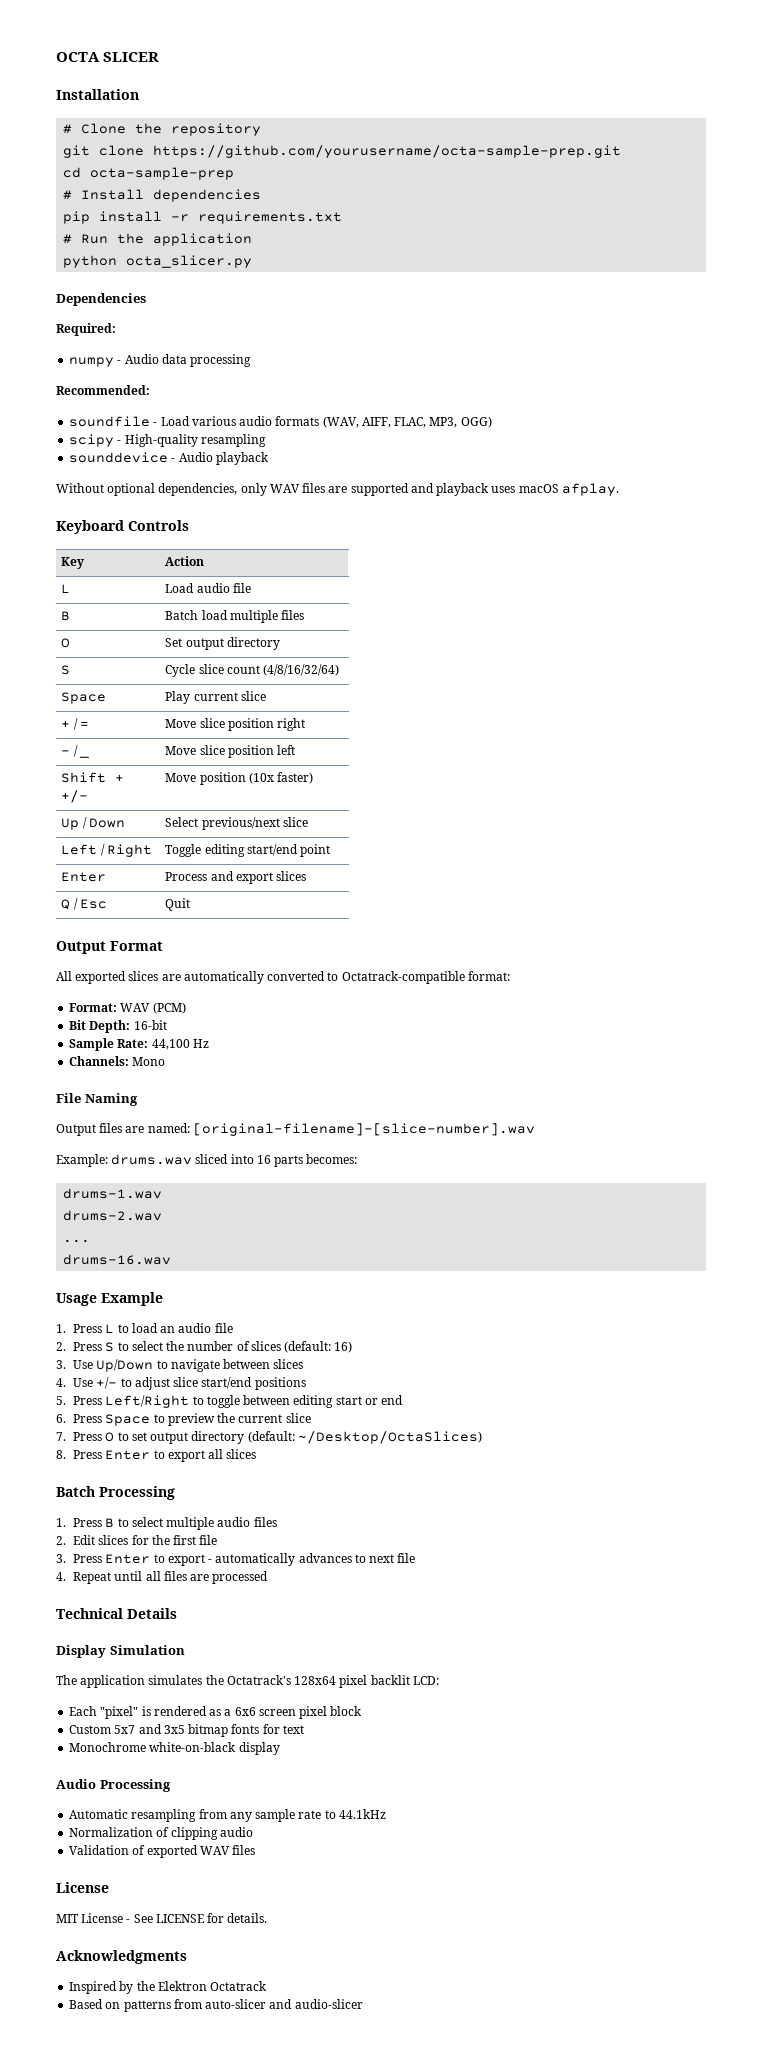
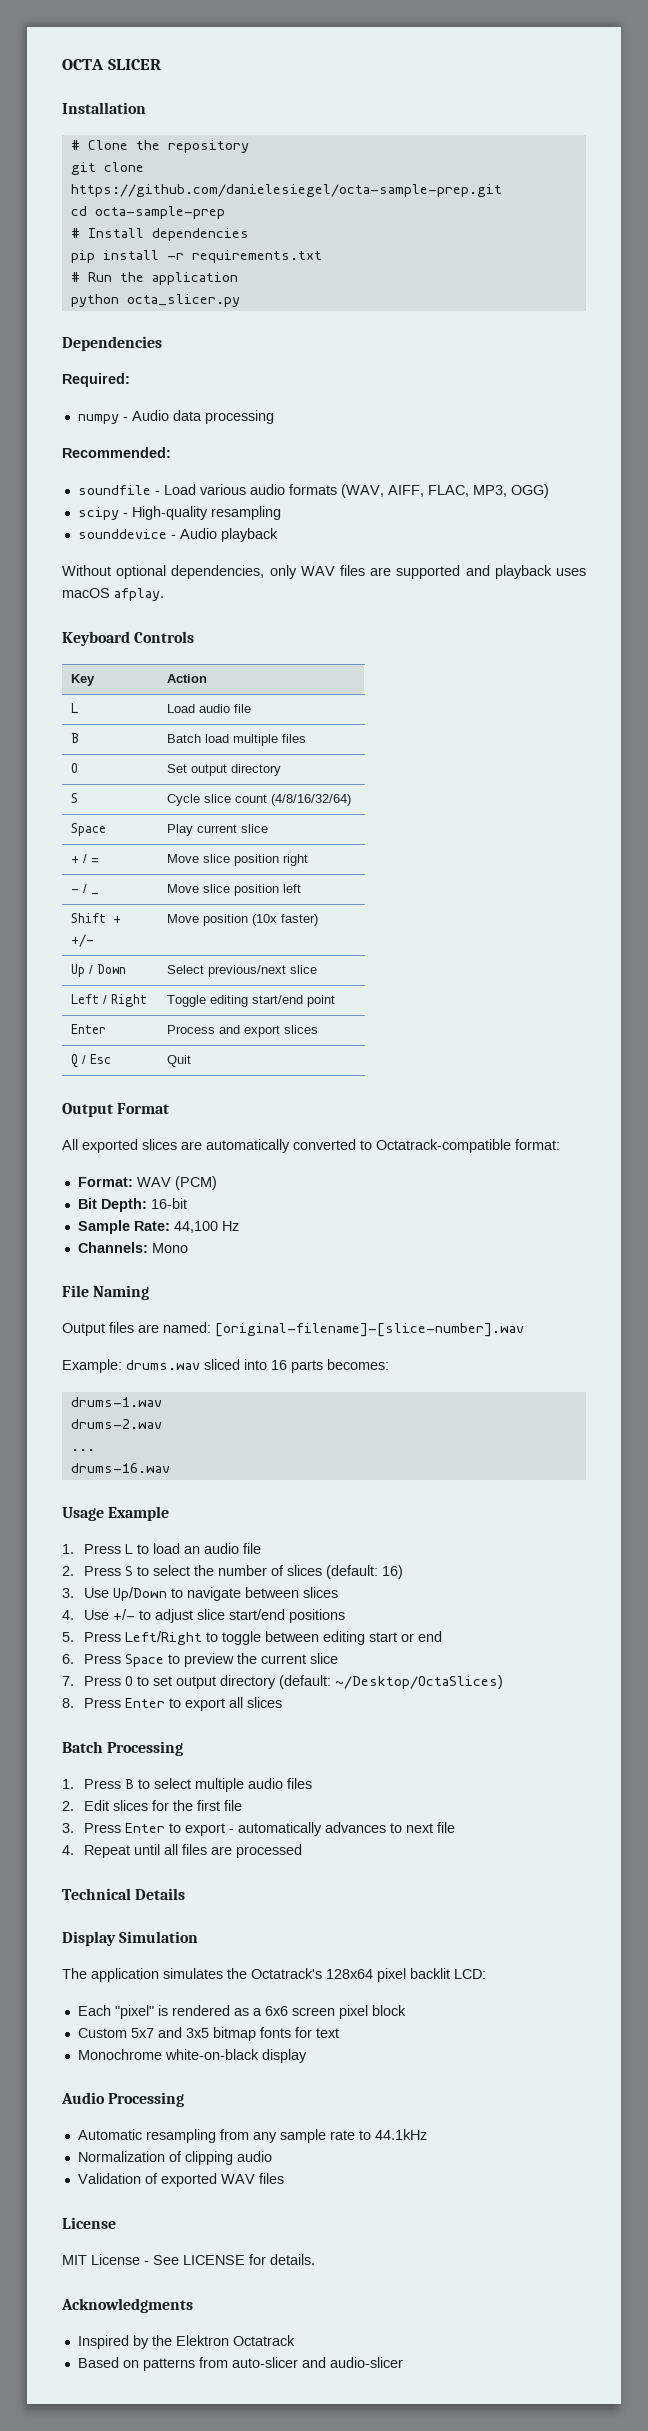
- git clone https://github.com/yourusername/octa-sample-prep.git
+ git clone https://github.com/danielesiegel/octa-sample-prep.git

